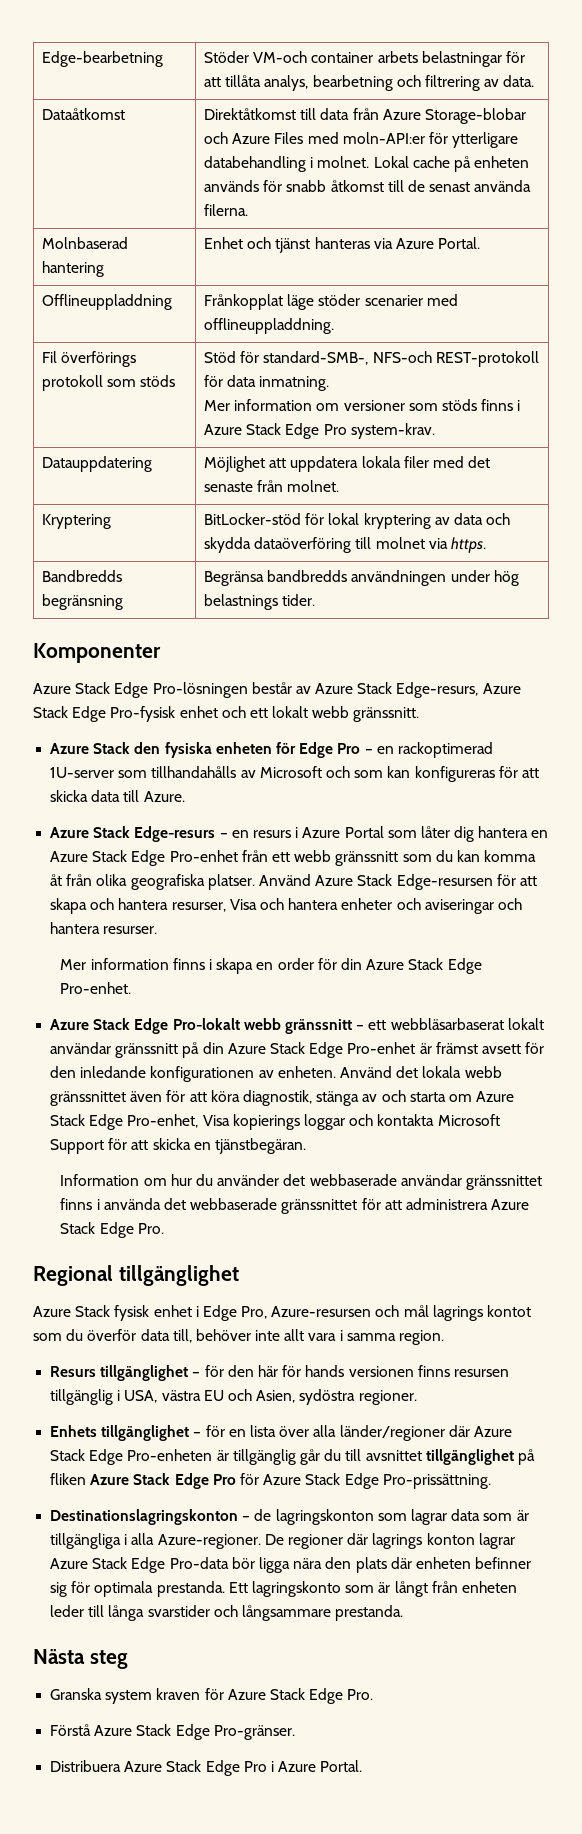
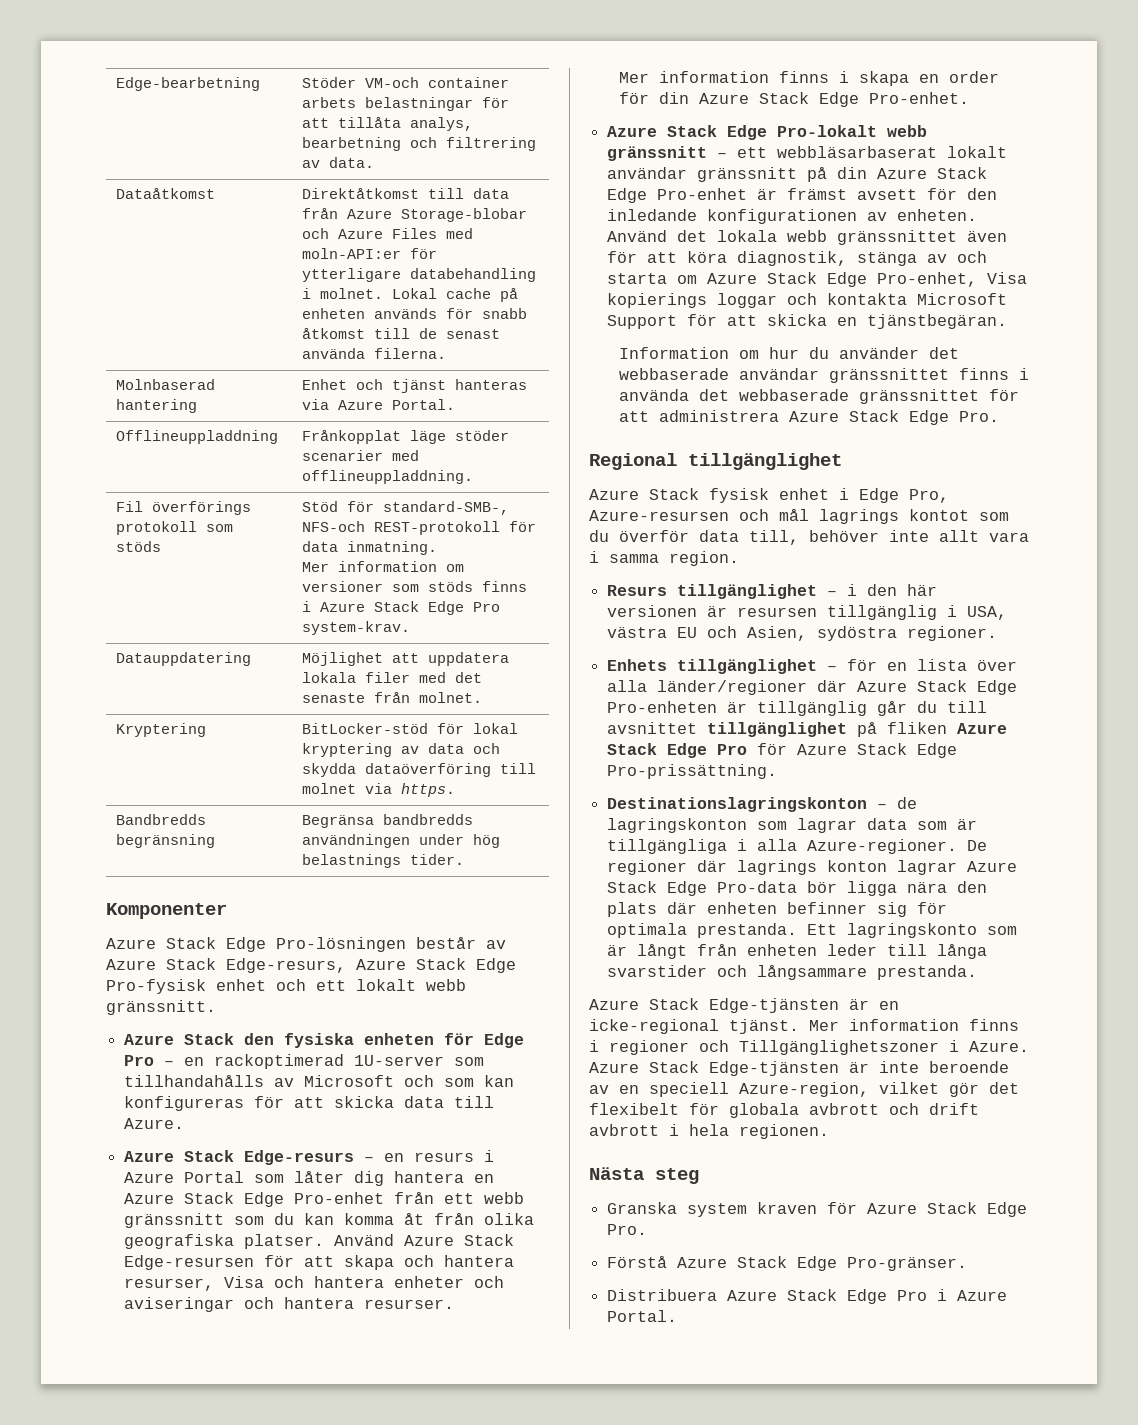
- Resurs tillgänglighet – för den här för hands versionen finns resursen tillgänglig i USA, västra EU och Asien, sydöstra regioner.
+ Resurs tillgänglighet – i den här versionen är resursen tillgänglig i USA, västra EU och Asien, sydöstra regioner.
+ Azure Stack Edge-tjänsten är en icke-regional tjänst. Mer information finns i regioner och Tillgänglighetszoner i Azure. Azure Stack Edge-tjänsten är inte beroende av en speciell Azure-region, vilket gör det flexibelt för globala avbrott och drift avbrott i hela regionen.

